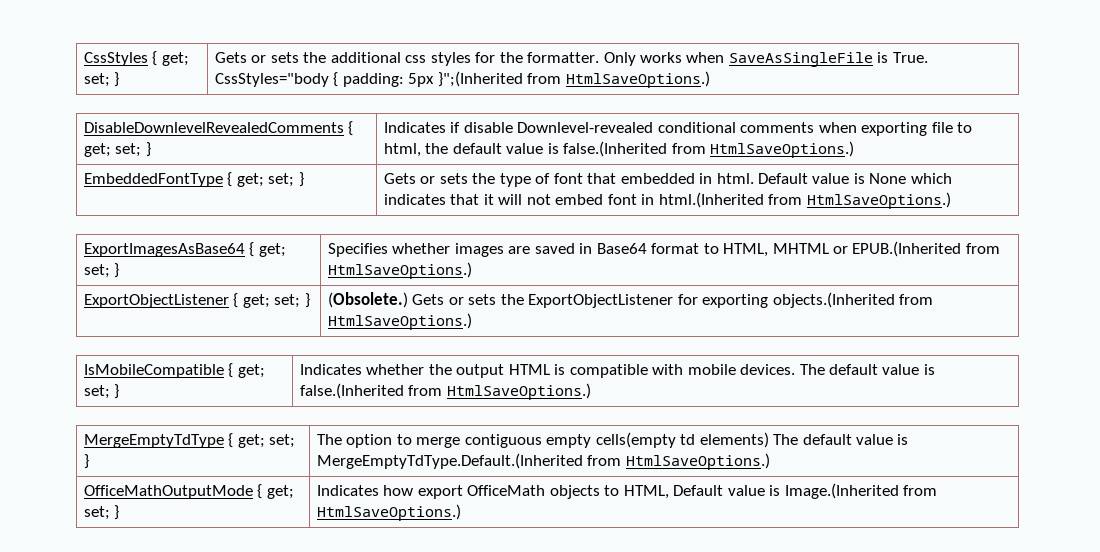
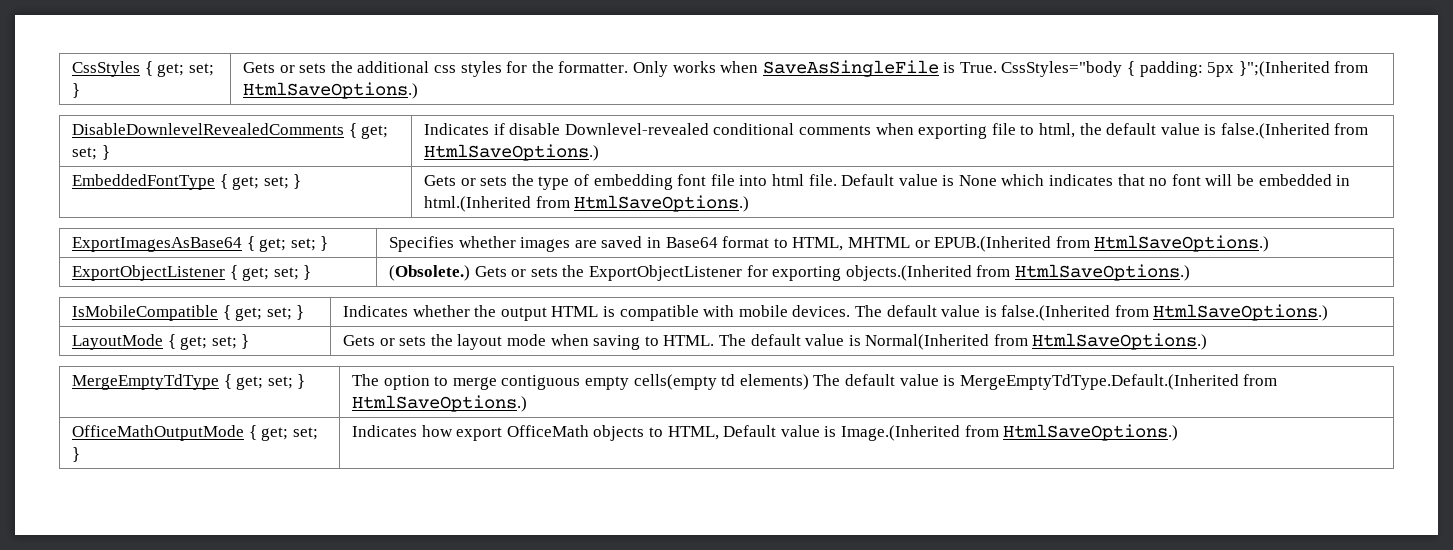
- EmbeddedFontType { get; set; } | Gets or sets the type of font that embedded in html. Default value is None which indicates that it will not embed font in html.(Inherited from HtmlSaveOptions.)
+ EmbeddedFontType { get; set; } | Gets or sets the type of embedding font file into html file. Default value is None which indicates that no font will be embedded in html.(Inherited from HtmlSaveOptions.)
+ LayoutMode { get; set; } | Gets or sets the layout mode when saving to HTML. The default value is Normal(Inherited from HtmlSaveOptions.)

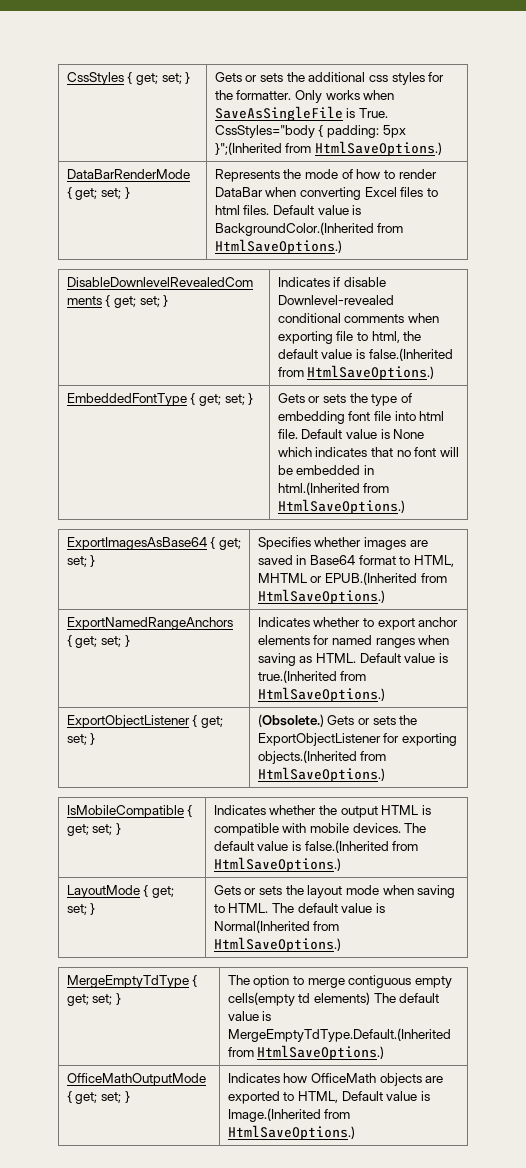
+ DataBarRenderMode { get; set; } | Represents the mode of how to render DataBar when converting Excel files to html files. Default value is BackgroundColor.(Inherited from HtmlSaveOptions.)
+ ExportNamedRangeAnchors { get; set; } | Indicates whether to export anchor elements for named ranges when saving as HTML. Default value is true.(Inherited from HtmlSaveOptions.)
- OfficeMathOutputMode { get; set; } | Indicates how export OfficeMath objects to HTML, Default value is Image.(Inherited from HtmlSaveOptions.)
+ OfficeMathOutputMode { get; set; } | Indicates how OfficeMath objects are exported to HTML, Default value is Image.(Inherited from HtmlSaveOptions.)

